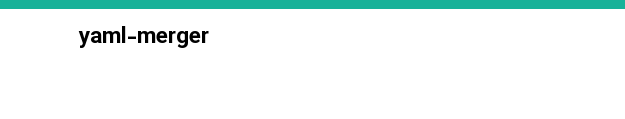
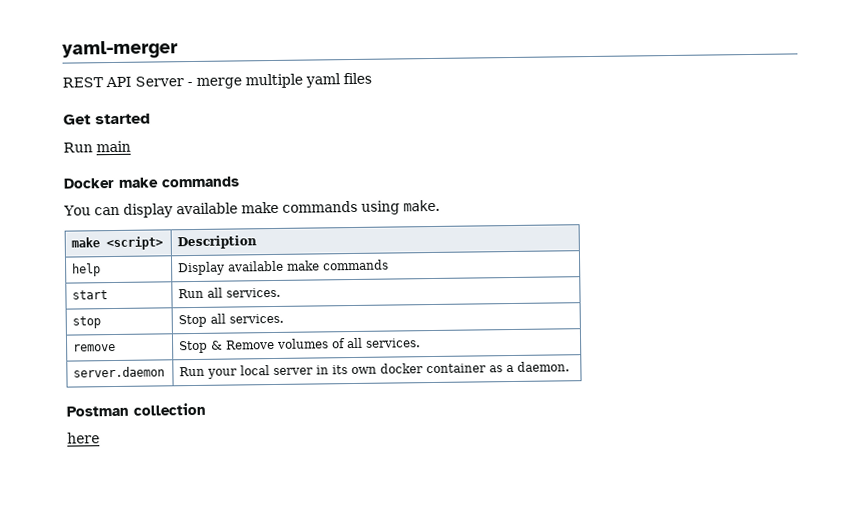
+ REST API Server - merge multiple yaml files
+ Get started
+ Run main
+ Docker make commands
+ You can display available make commands using make.
+ make <script> | Description
+ help | Display available make commands
+ start | Run all services.
+ stop | Stop all services.
+ remove | Stop & Remove volumes of all services.
+ server.daemon | Run your local server in its own docker container as a daemon.
+ Postman collection
+ here

